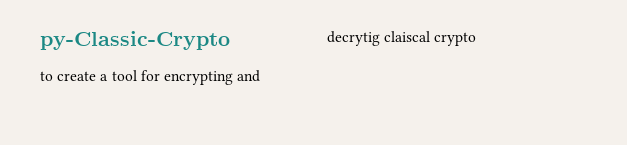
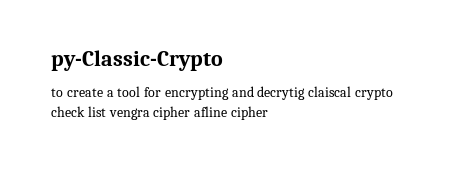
- to create a tool for encrypting and decrytig claiscal crypto
+ to create a tool for encrypting and decrytig claiscal crypto check list vengra cipher afline cipher

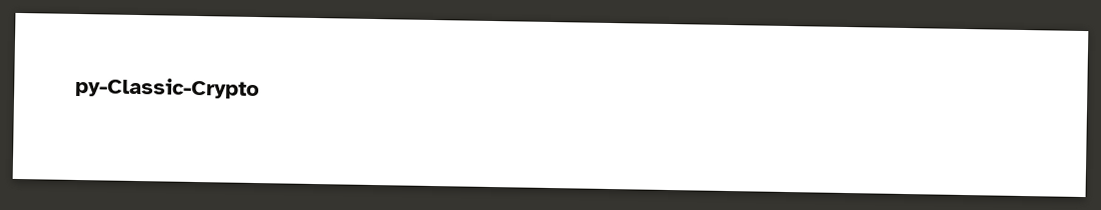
- to create a tool for encrypting and decrytig claiscal crypto check list vengra cipher afline cipher

